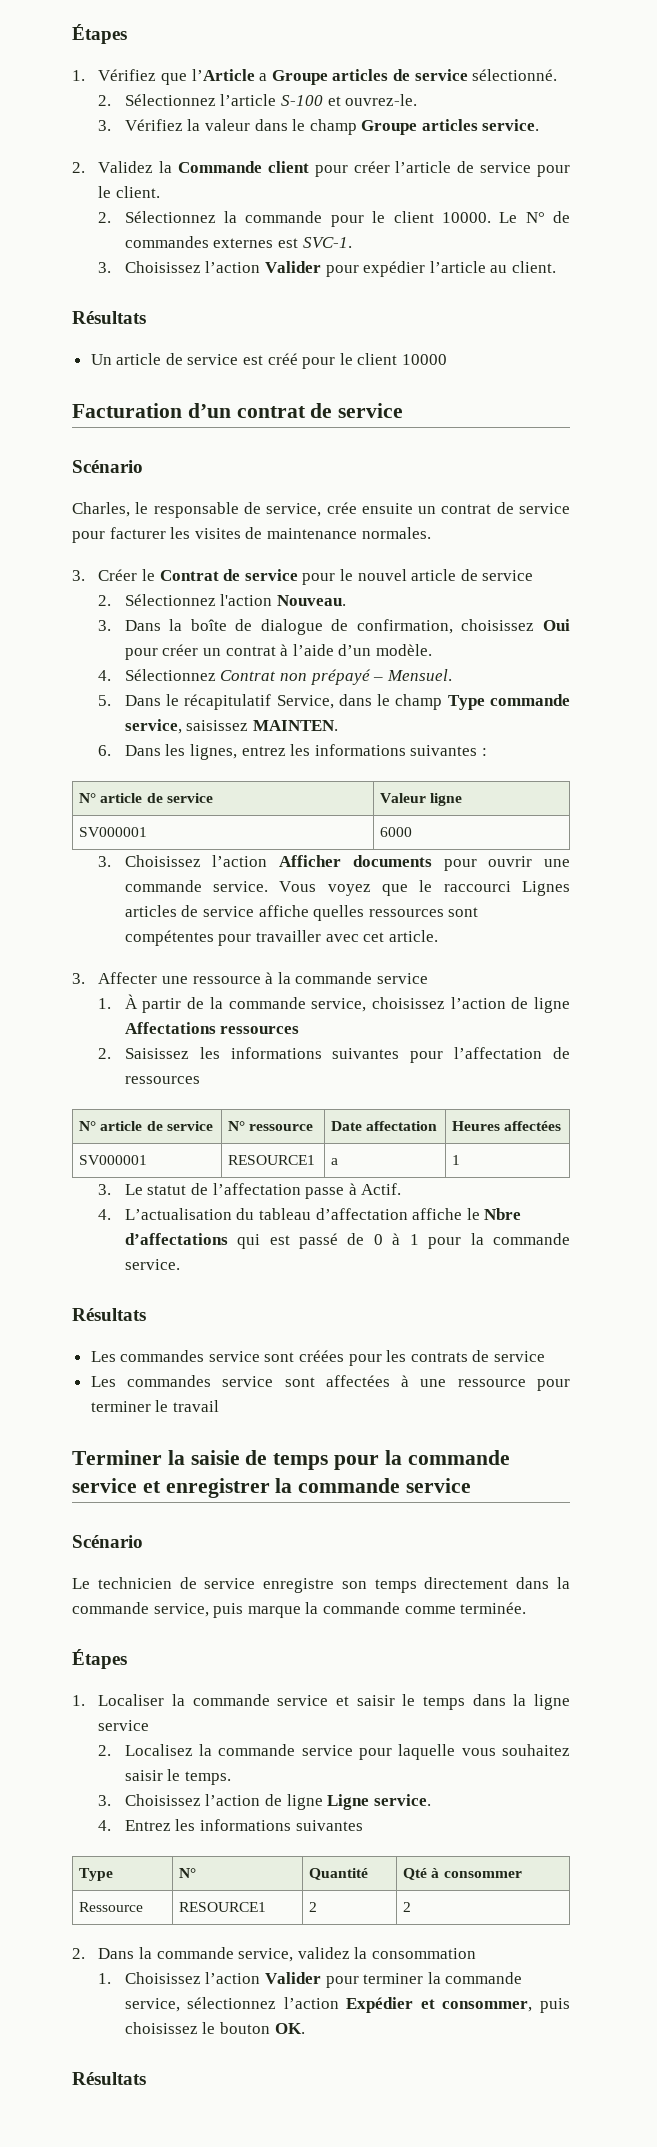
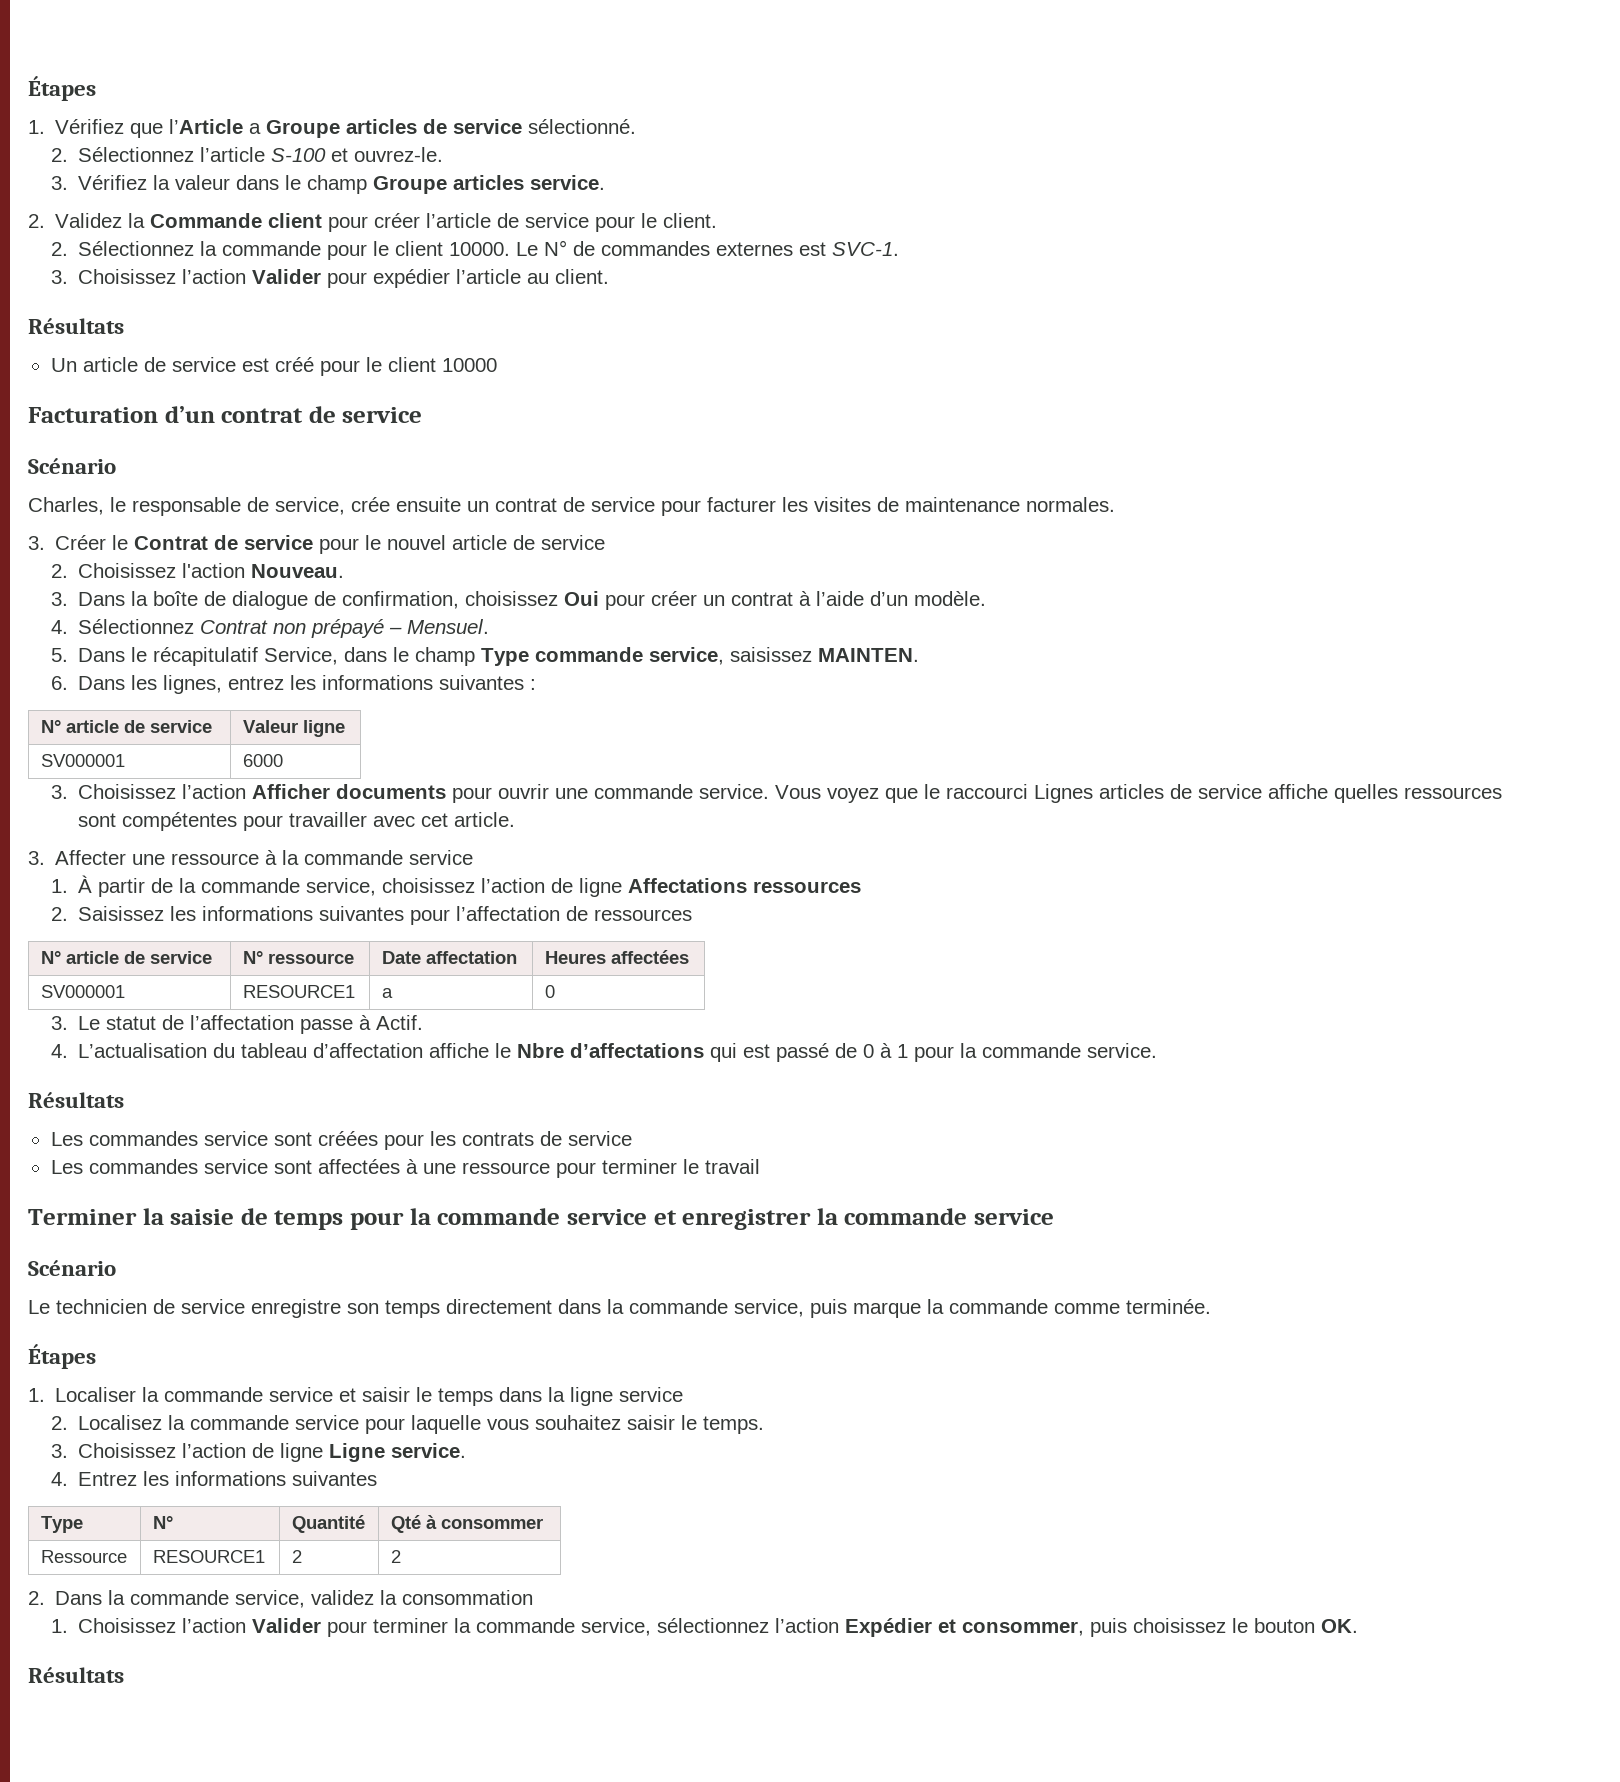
- 2. Sélectionnez l'action Nouveau.
+ 2. Choisissez l'action Nouveau.
- SV000001 | RESOURCE1 | a | 1
+ SV000001 | RESOURCE1 | a | 0

